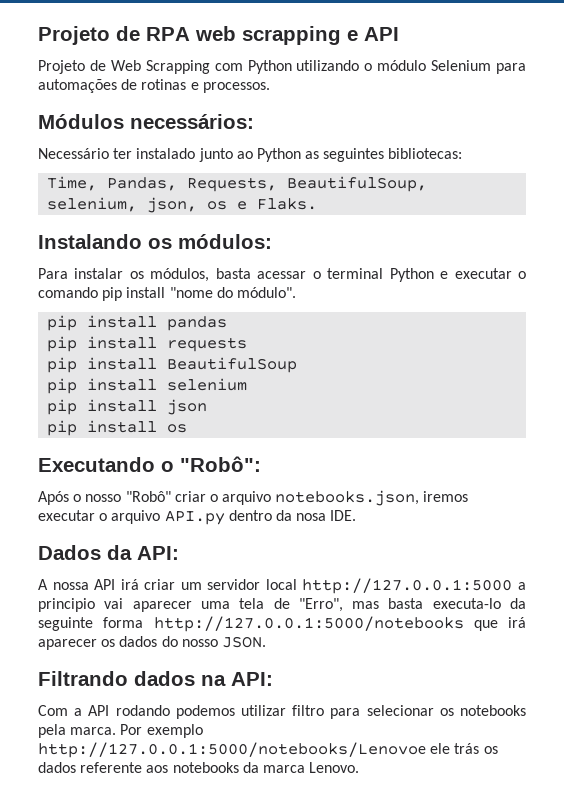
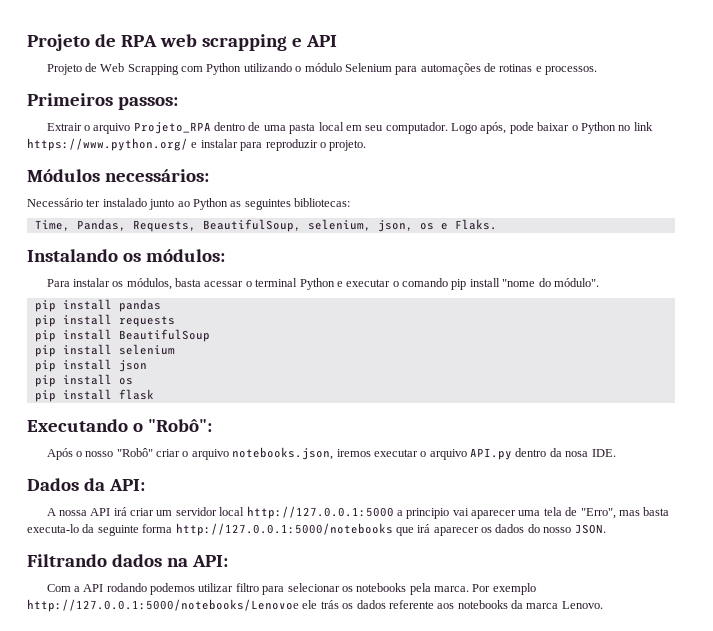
+ Primeiros passos:
+ Extrair o arquivo Projeto_RPA dentro de uma pasta local em seu computador. Logo após, pode baixar o Python no link https://www.python.org/ e instalar para reproduzir o projeto.
+ pip install flask

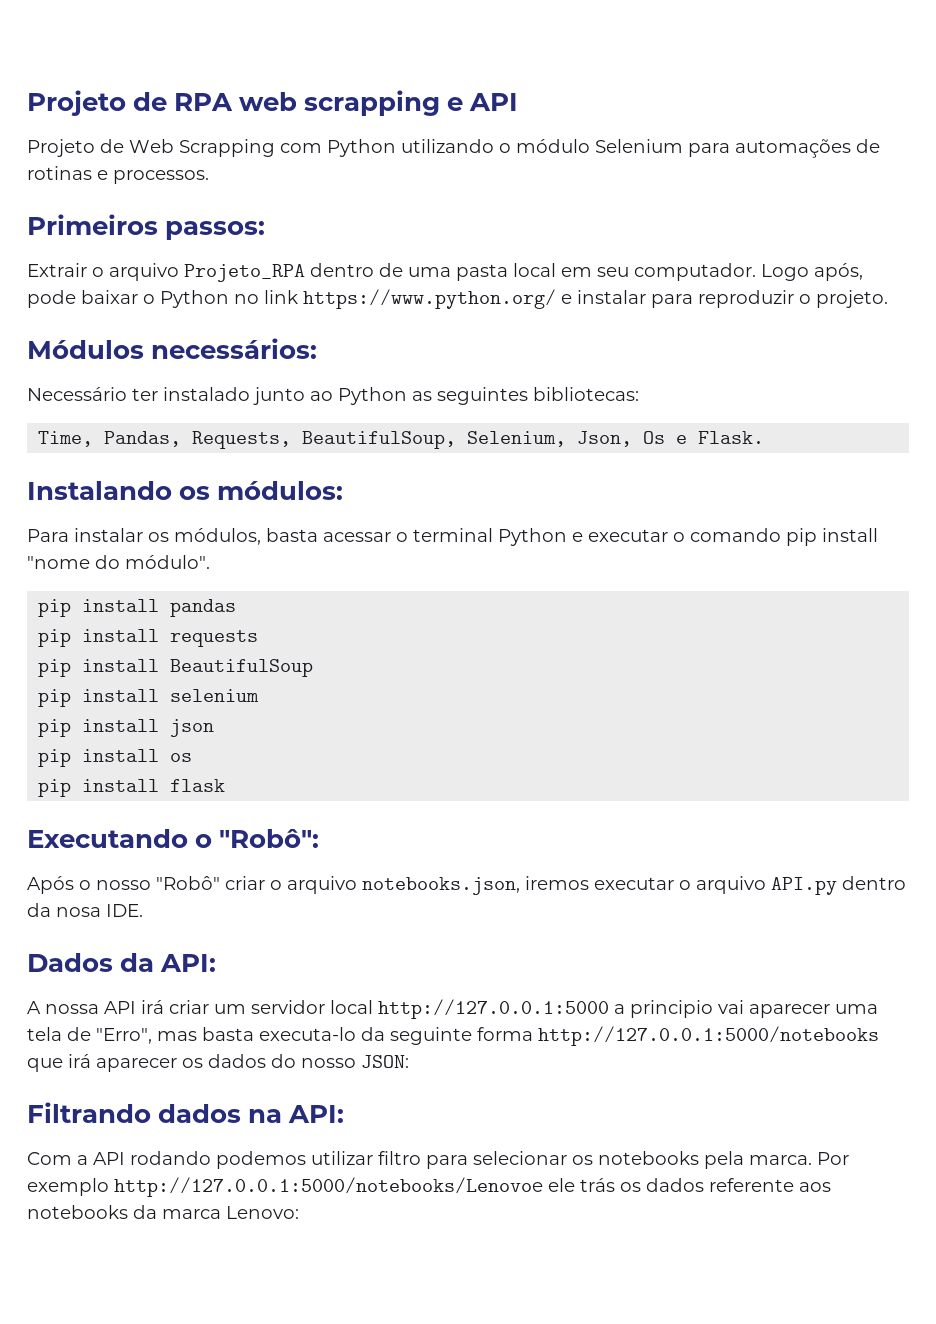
- Time, Pandas, Requests, BeautifulSoup, selenium, json, os e Flaks.
+ Time, Pandas, Requests, BeautifulSoup, Selenium, Json, Os e Flask.
- A nossa API irá criar um servidor local http://127.0.0.1:5000 a principio vai aparecer uma tela de "Erro", mas basta executa-lo da seguinte forma http://127.0.0.1:5000/notebooks que irá aparecer os dados do nosso JSON.
+ A nossa API irá criar um servidor local http://127.0.0.1:5000 a principio vai aparecer uma tela de "Erro", mas basta executa-lo da seguinte forma http://127.0.0.1:5000/notebooks que irá aparecer os dados do nosso JSON:
- Por exemplo http://127.0.0.1:5000/notebooks/Lenovoe ele trás os dados referente aos notebooks da marca Lenovo.
+ Por exemplo http://127.0.0.1:5000/notebooks/Lenovoe ele trás os dados referente aos notebooks da marca Lenovo:

